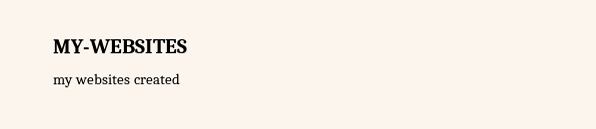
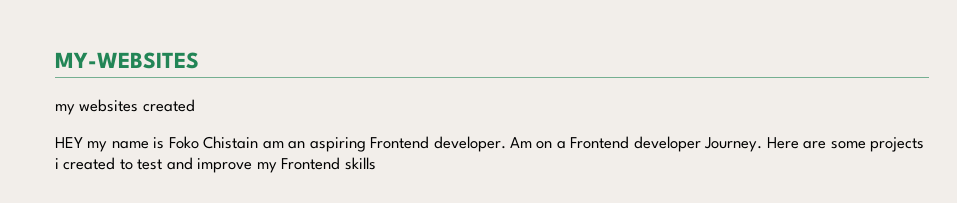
+ HEY my name is Foko Chistain am an aspiring Frontend developer. Am on a Frontend developer Journey. Here are some projects i created to test and improve my Frontend skills

